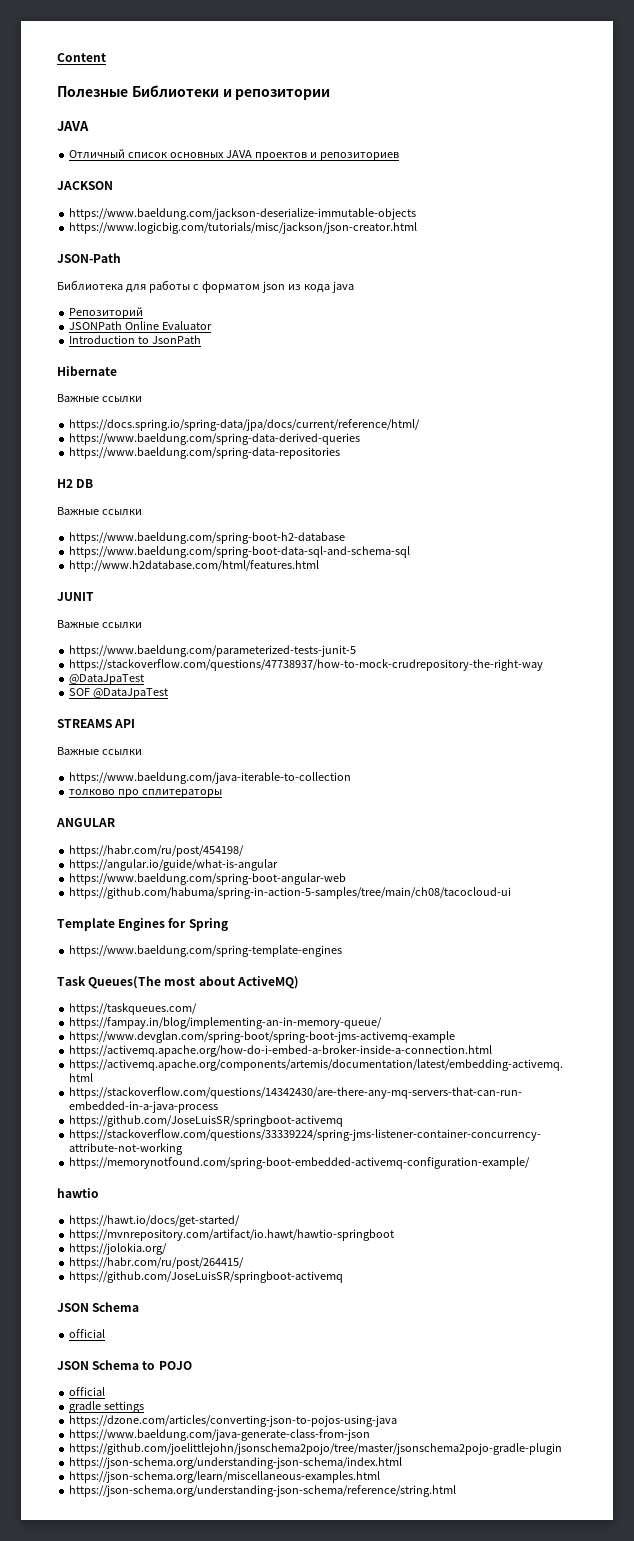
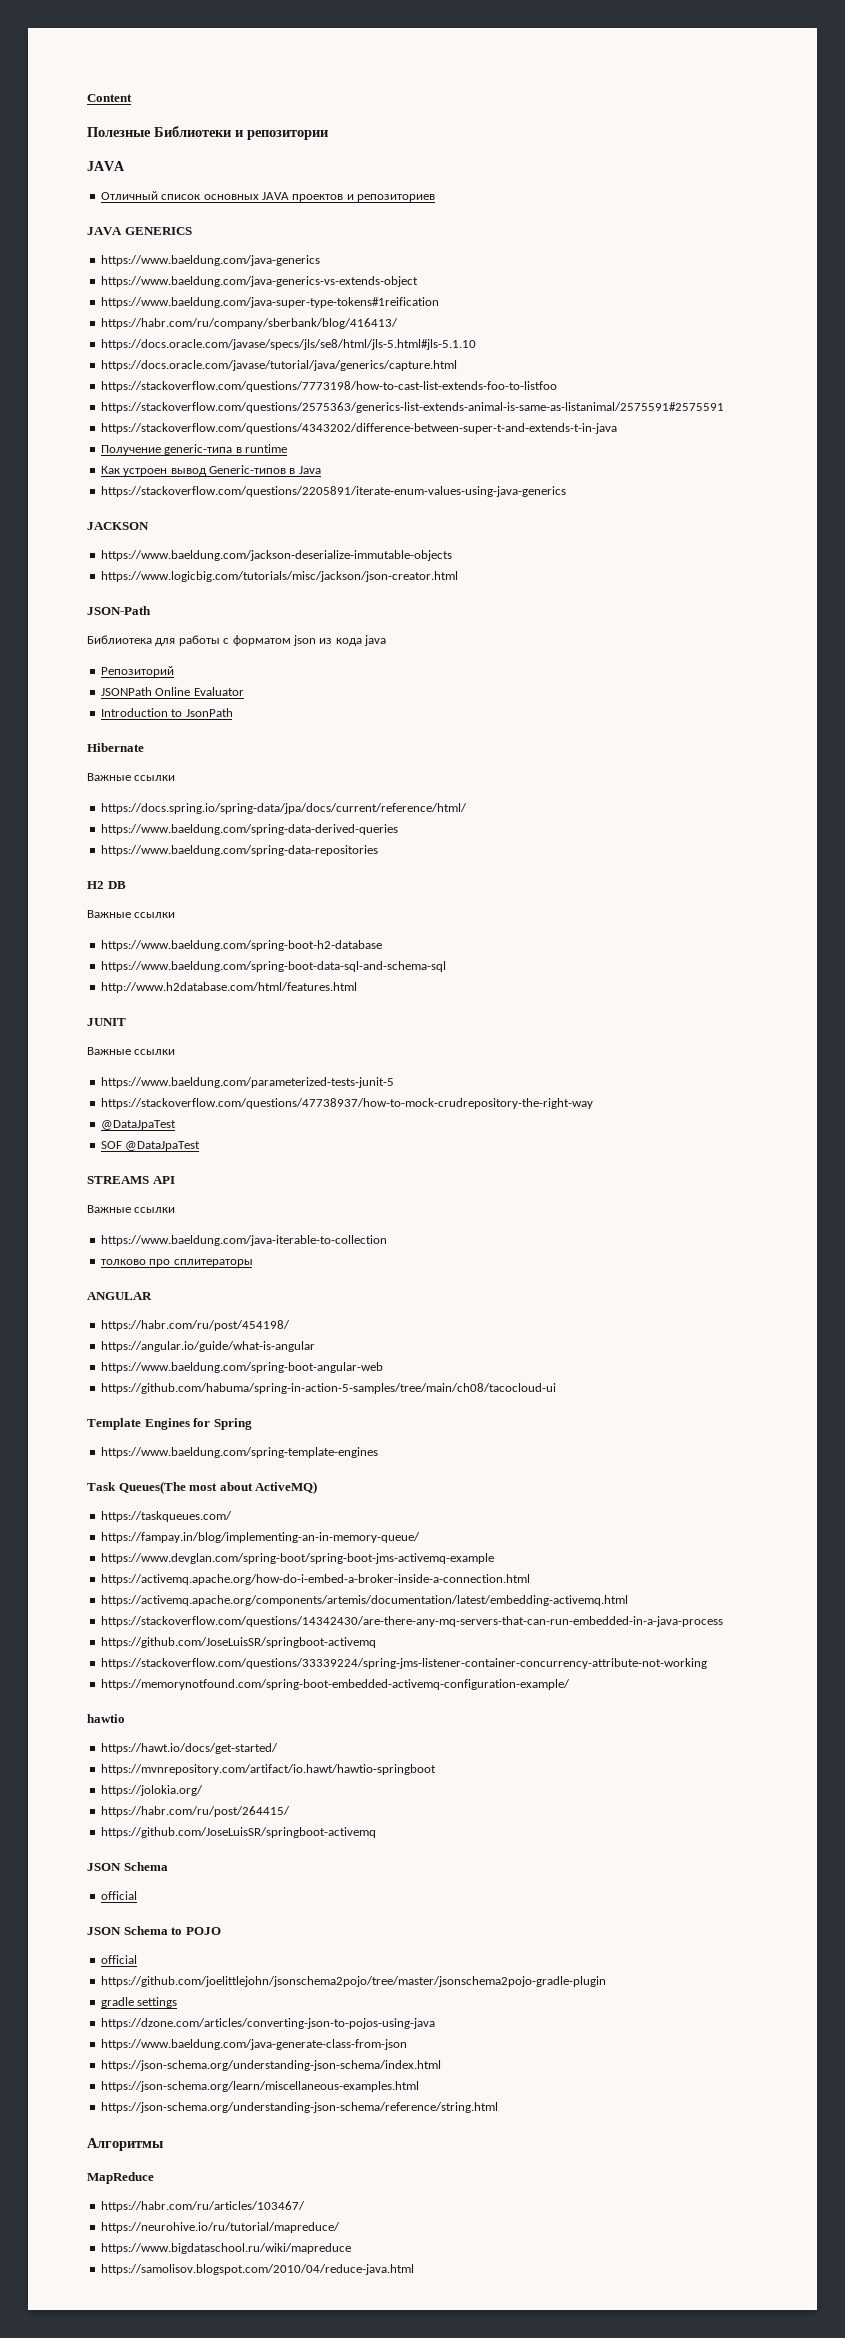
+ JAVA GENERICS
+ https://www.baeldung.com/java-generics
+ https://www.baeldung.com/java-generics-vs-extends-object
+ https://www.baeldung.com/java-super-type-tokens#1reification
+ https://habr.com/ru/company/sberbank/blog/416413/
+ https://docs.oracle.com/javase/specs/jls/se8/html/jls-5.html#jls-5.1.10
+ https://docs.oracle.com/javase/tutorial/java/generics/capture.html
+ https://stackoverflow.com/questions/7773198/how-to-cast-list-extends-foo-to-listfoo
+ https://stackoverflow.com/questions/2575363/generics-list-extends-animal-is-same-as-listanimal/2575591#2575591
+ https://stackoverflow.com/questions/4343202/difference-between-super-t-and-extends-t-in-java
+ Получение generic-типа в runtime
+ Как устроен вывод Generic-типов в Java
+ https://stackoverflow.com/questions/2205891/iterate-enum-values-using-java-generics
+ https://github.com/joelittlejohn/jsonschema2pojo/tree/master/jsonschema2pojo-gradle-plugin
- https://github.com/joelittlejohn/jsonschema2pojo/tree/master/jsonschema2pojo-gradle-plugin
+ Алгоритмы
+ MapReduce
+ https://habr.com/ru/articles/103467/
+ https://neurohive.io/ru/tutorial/mapreduce/
+ https://www.bigdataschool.ru/wiki/mapreduce
+ https://samolisov.blogspot.com/2010/04/reduce-java.html

